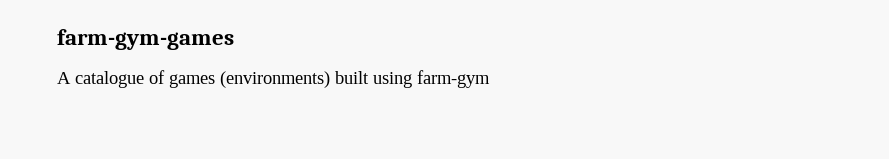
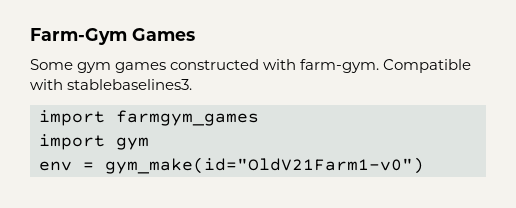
- farm-gym-games
- A catalogue of games (environments) built using farm-gym
+ Farm-Gym Games
+ Some gym games constructed with farm-gym. Compatible with stablebaselines3.
+ import farmgym_games
+ import gym
+ env = gym_make(id="OldV21Farm1-v0")

